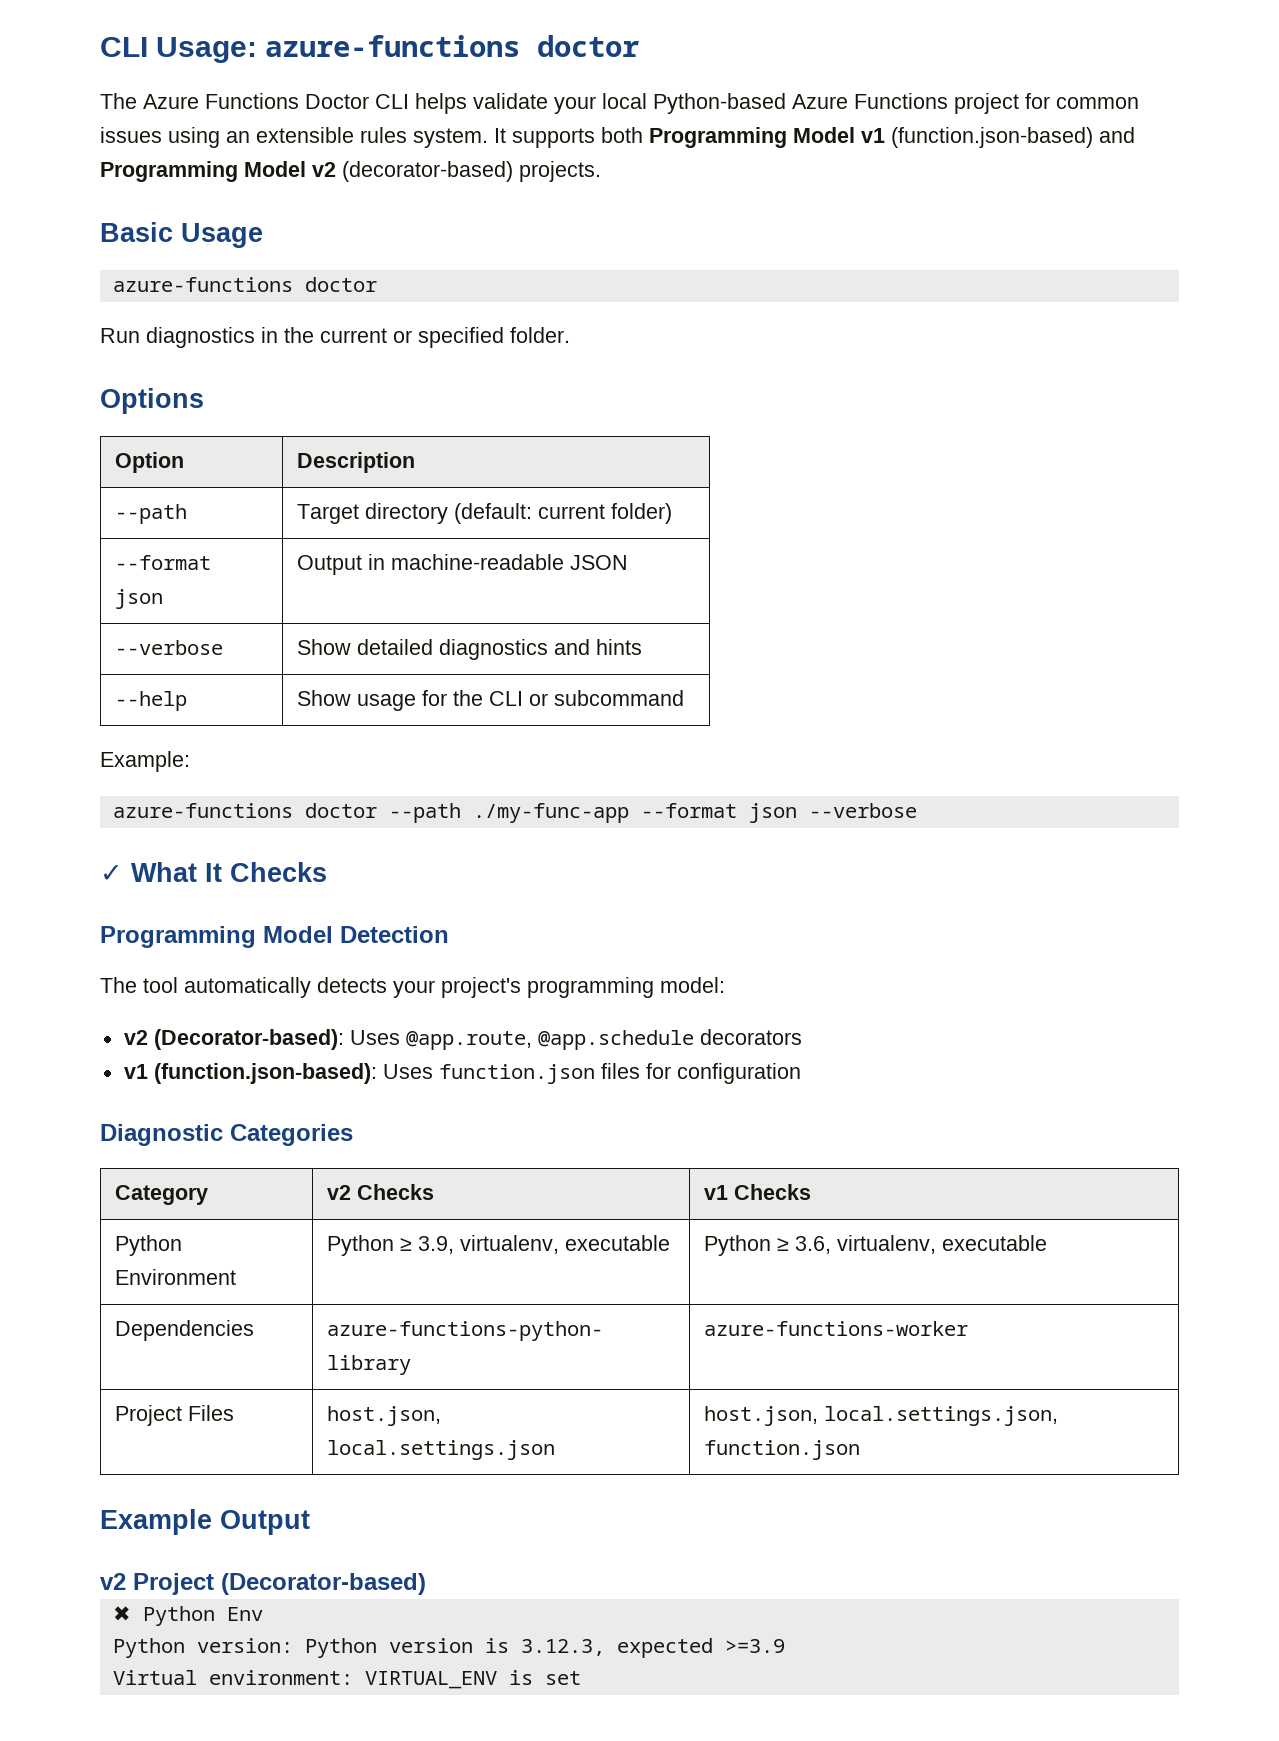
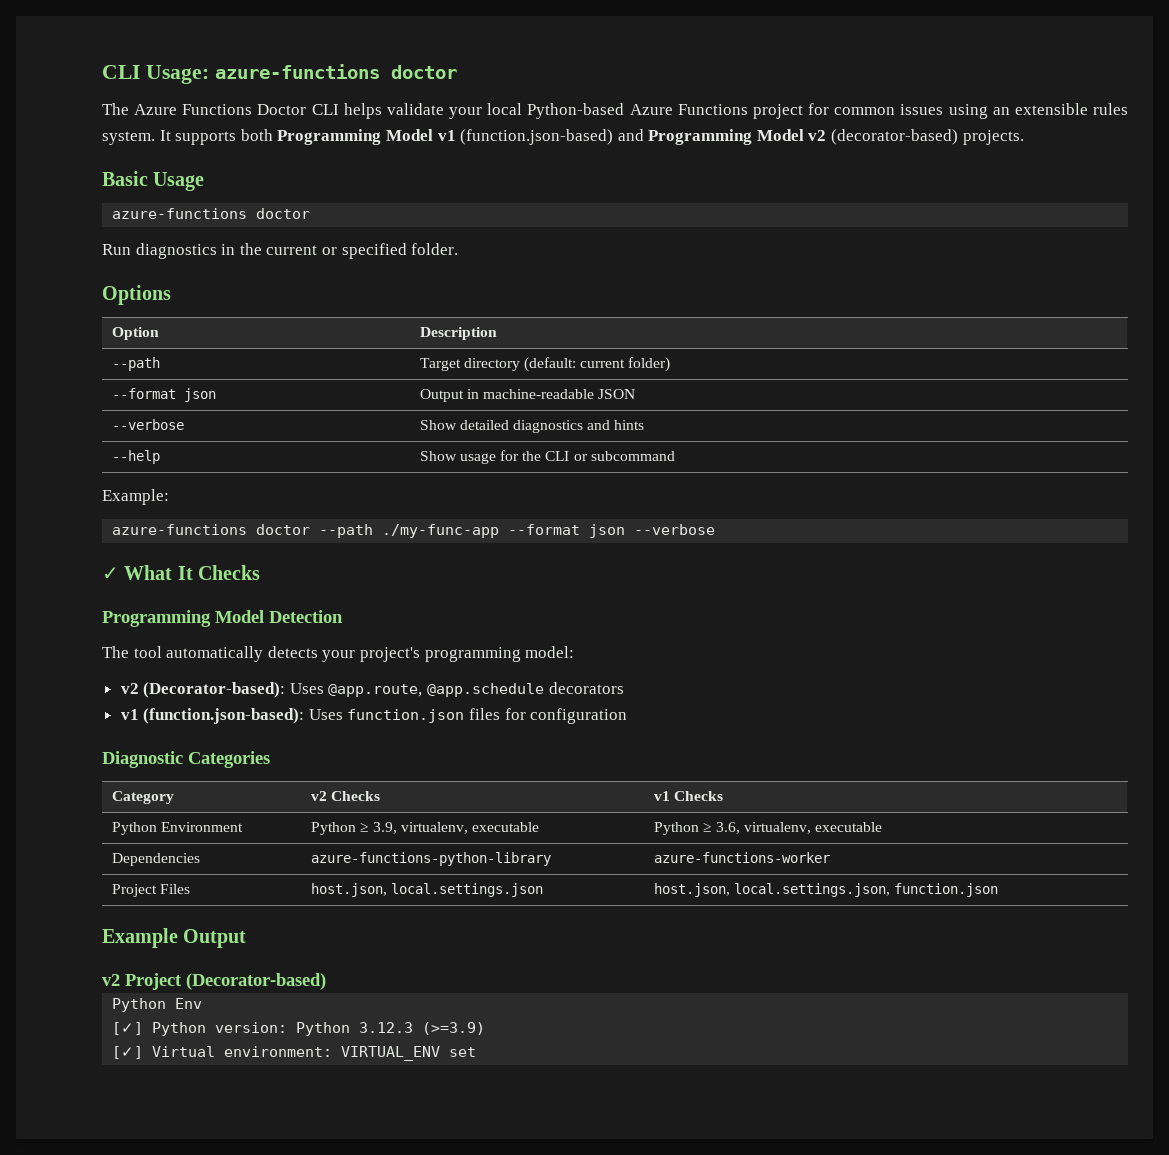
- ✖ Python Env
+ Python Env
- Python version: Python version is 3.12.3, expected >=3.9
- Virtual environment: VIRTUAL_ENV is set
+ [✓] Python version: Python 3.12.3 (>=3.9)
+ [✓] Virtual environment: VIRTUAL_ENV set

